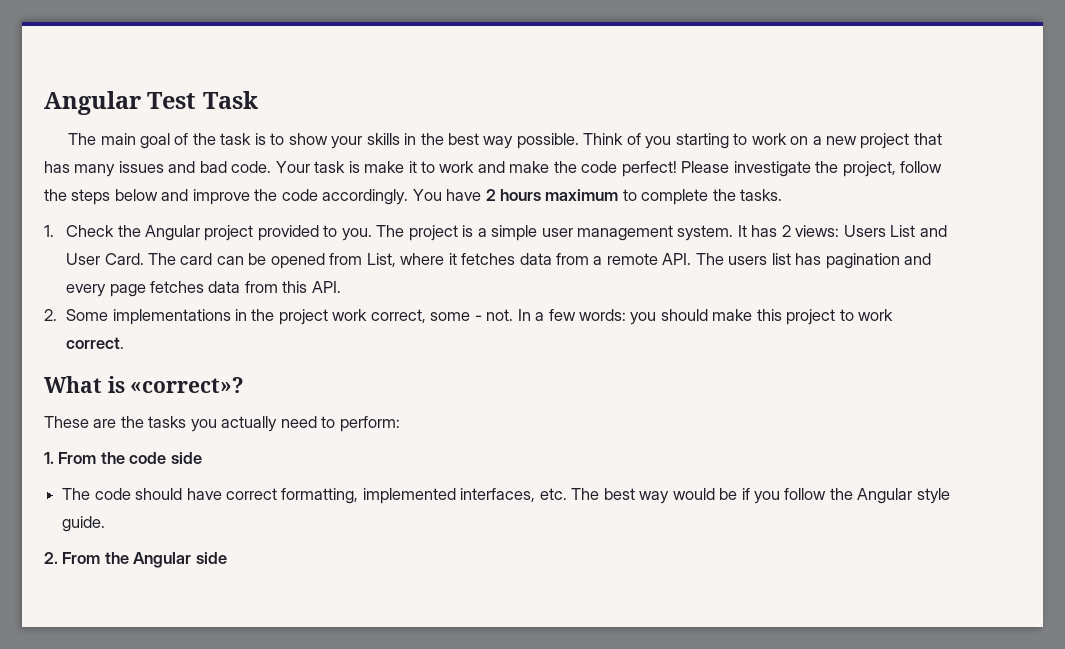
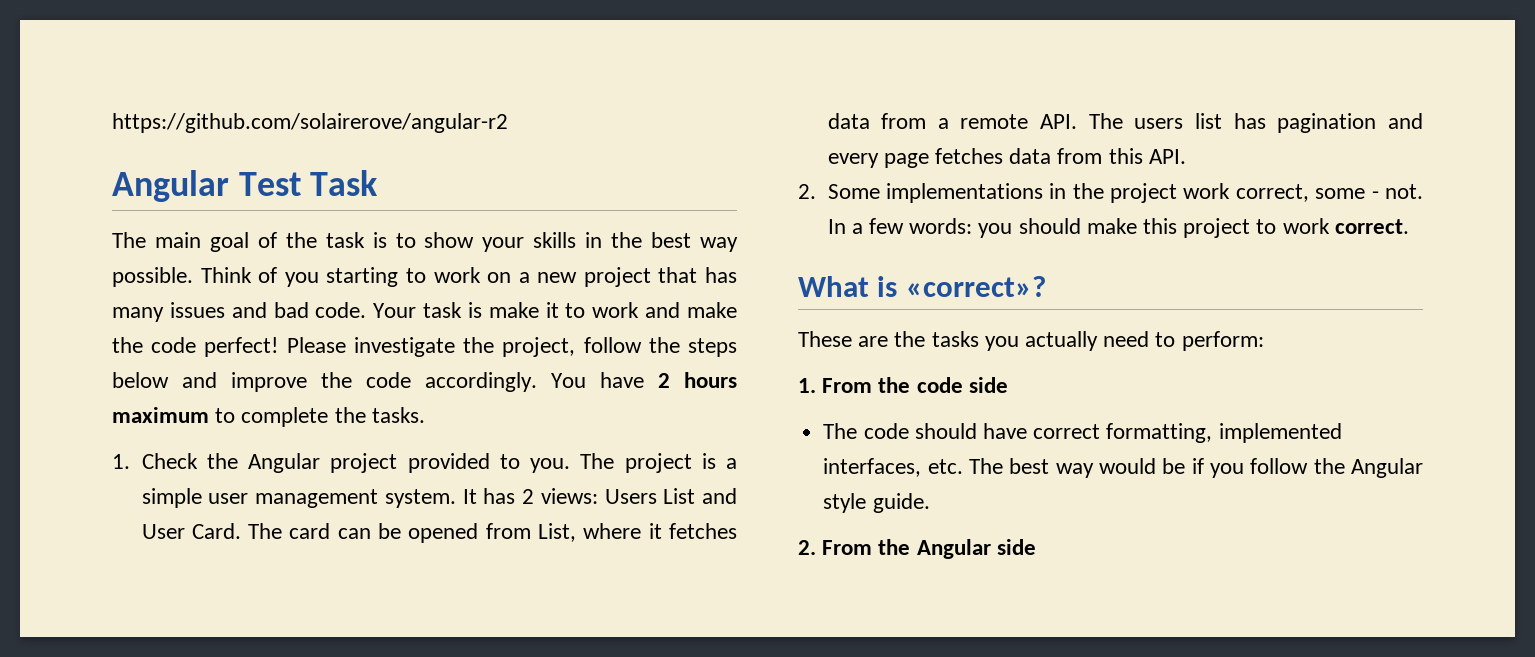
+ https://github.com/solairerove/angular-r2

